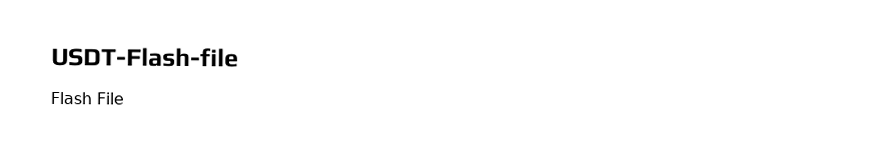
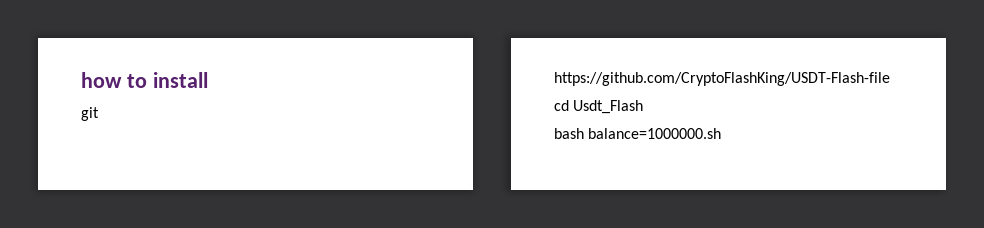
- USDT-Flash-file
- Flash File
+ how to install
+ git https://github.com/CryptoFlashKing/USDT-Flash-file
+ cd Usdt_Flash
+ bash balance=1000000.sh

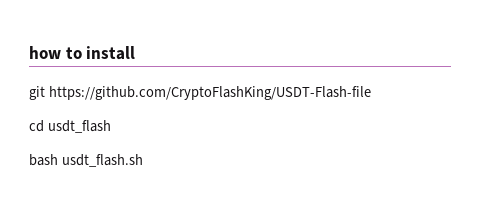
- cd Usdt_Flash
+ cd usdt_flash
- bash balance=1000000.sh
+ bash usdt_flash.sh

